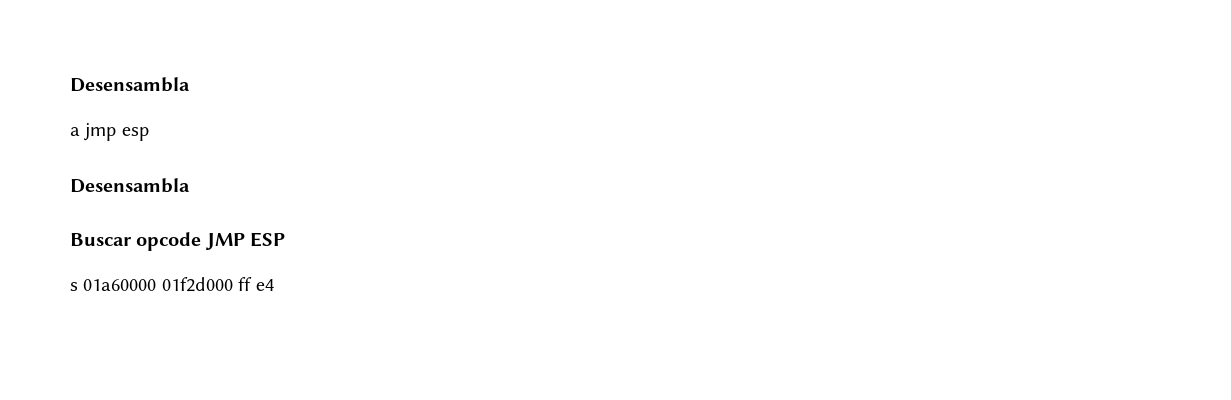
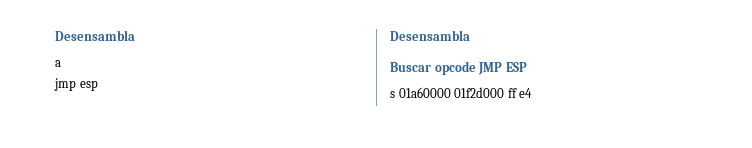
- a jmp esp
+ a
+ jmp esp

